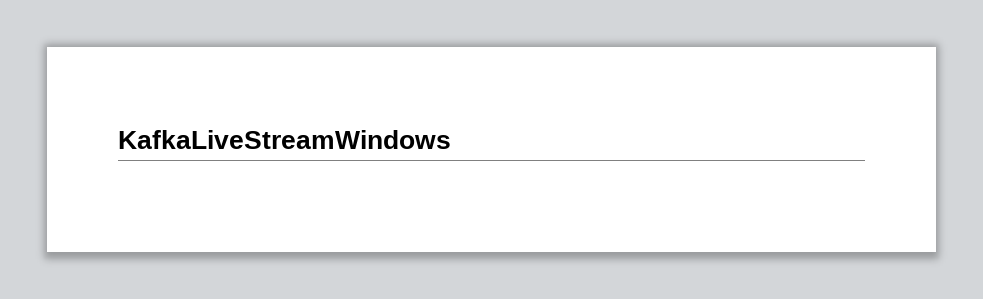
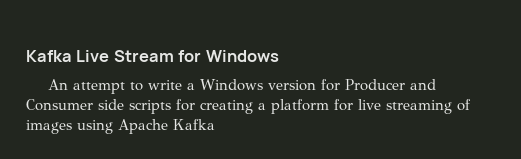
- KafkaLiveStreamWindows
+ Kafka Live Stream for Windows
+ An attempt to write a Windows version for Producer and Consumer side scripts for creating a platform for live streaming of images using Apache Kafka

